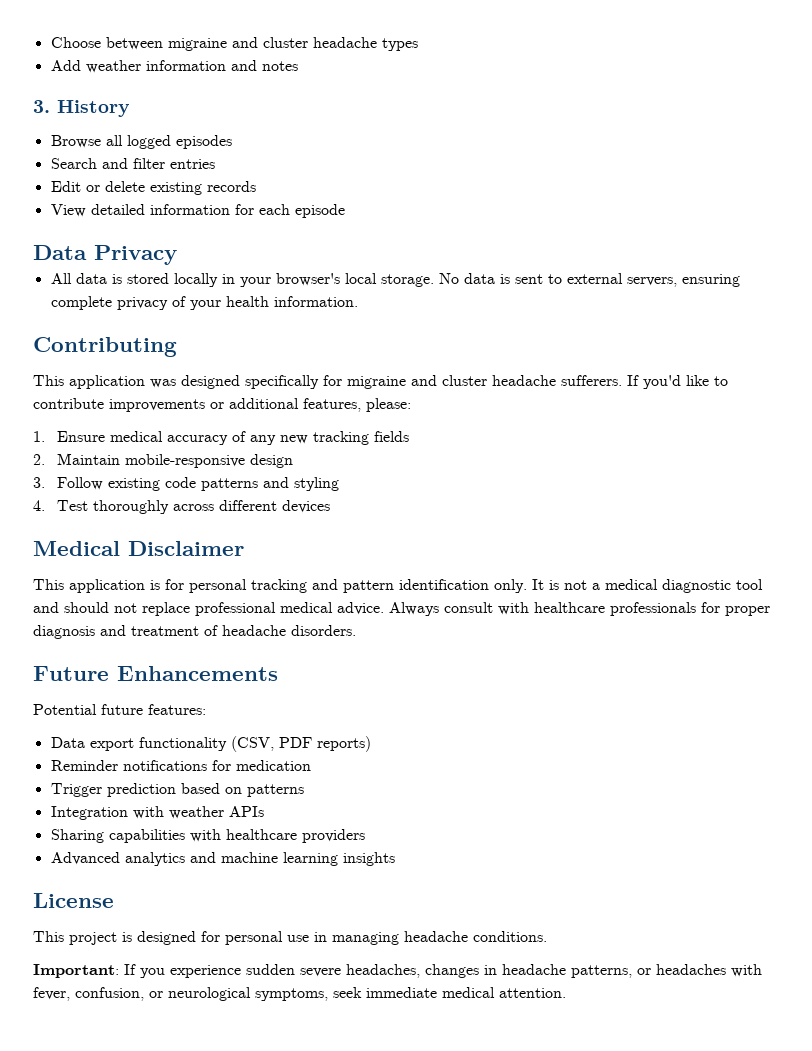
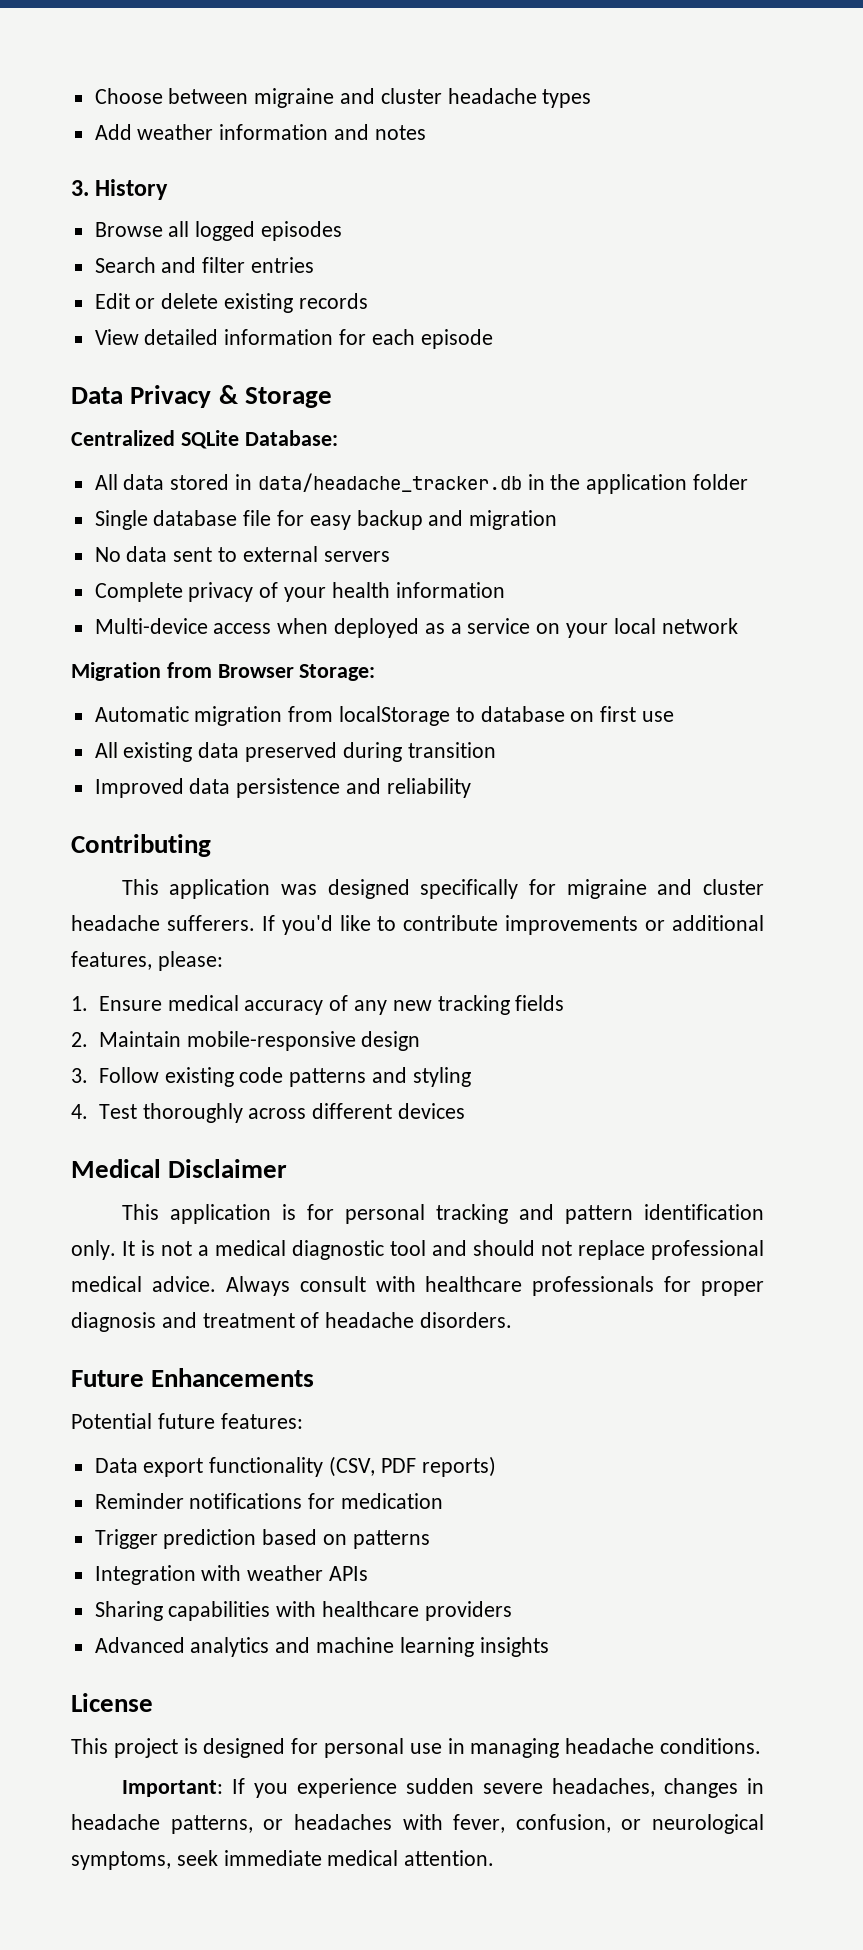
- Data Privacy
- All data is stored locally in your browser's local storage. No data is sent to external servers, ensuring complete privacy of your health information.
+ Data Privacy & Storage
+ Centralized SQLite Database:
+ All data stored in data/headache_tracker.db in the application folder
+ Single database file for easy backup and migration
+ No data sent to external servers
+ Complete privacy of your health information
+ Multi-device access when deployed as a service on your local network
+ Migration from Browser Storage:
+ Automatic migration from localStorage to database on first use
+ All existing data preserved during transition
+ Improved data persistence and reliability

